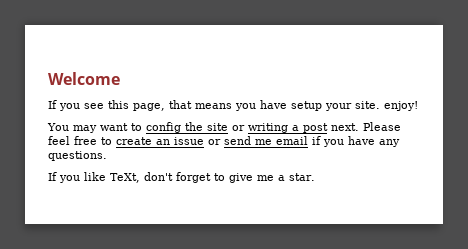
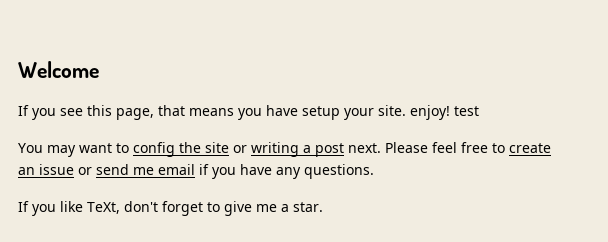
- If you see this page, that means you have setup your site. enjoy!
+ If you see this page, that means you have setup your site. enjoy! test

